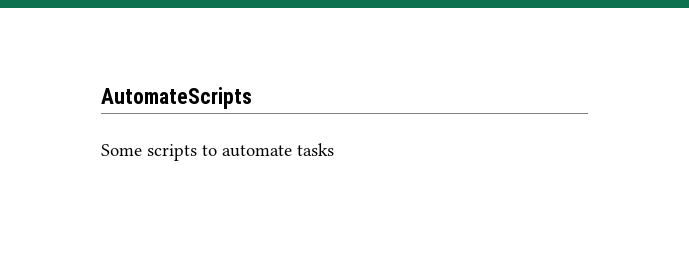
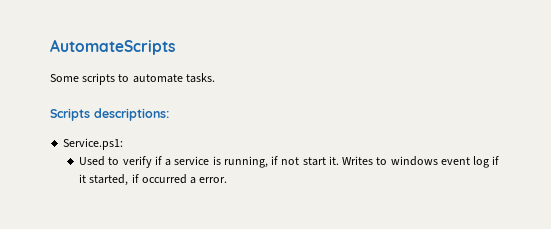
- Some scripts to automate tasks
+ Some scripts to automate tasks.
+ Scripts descriptions:
+ Service.ps1:
+ Used to verify if a service is running, if not start it. Writes to windows event log if it started, if occurred a error.

